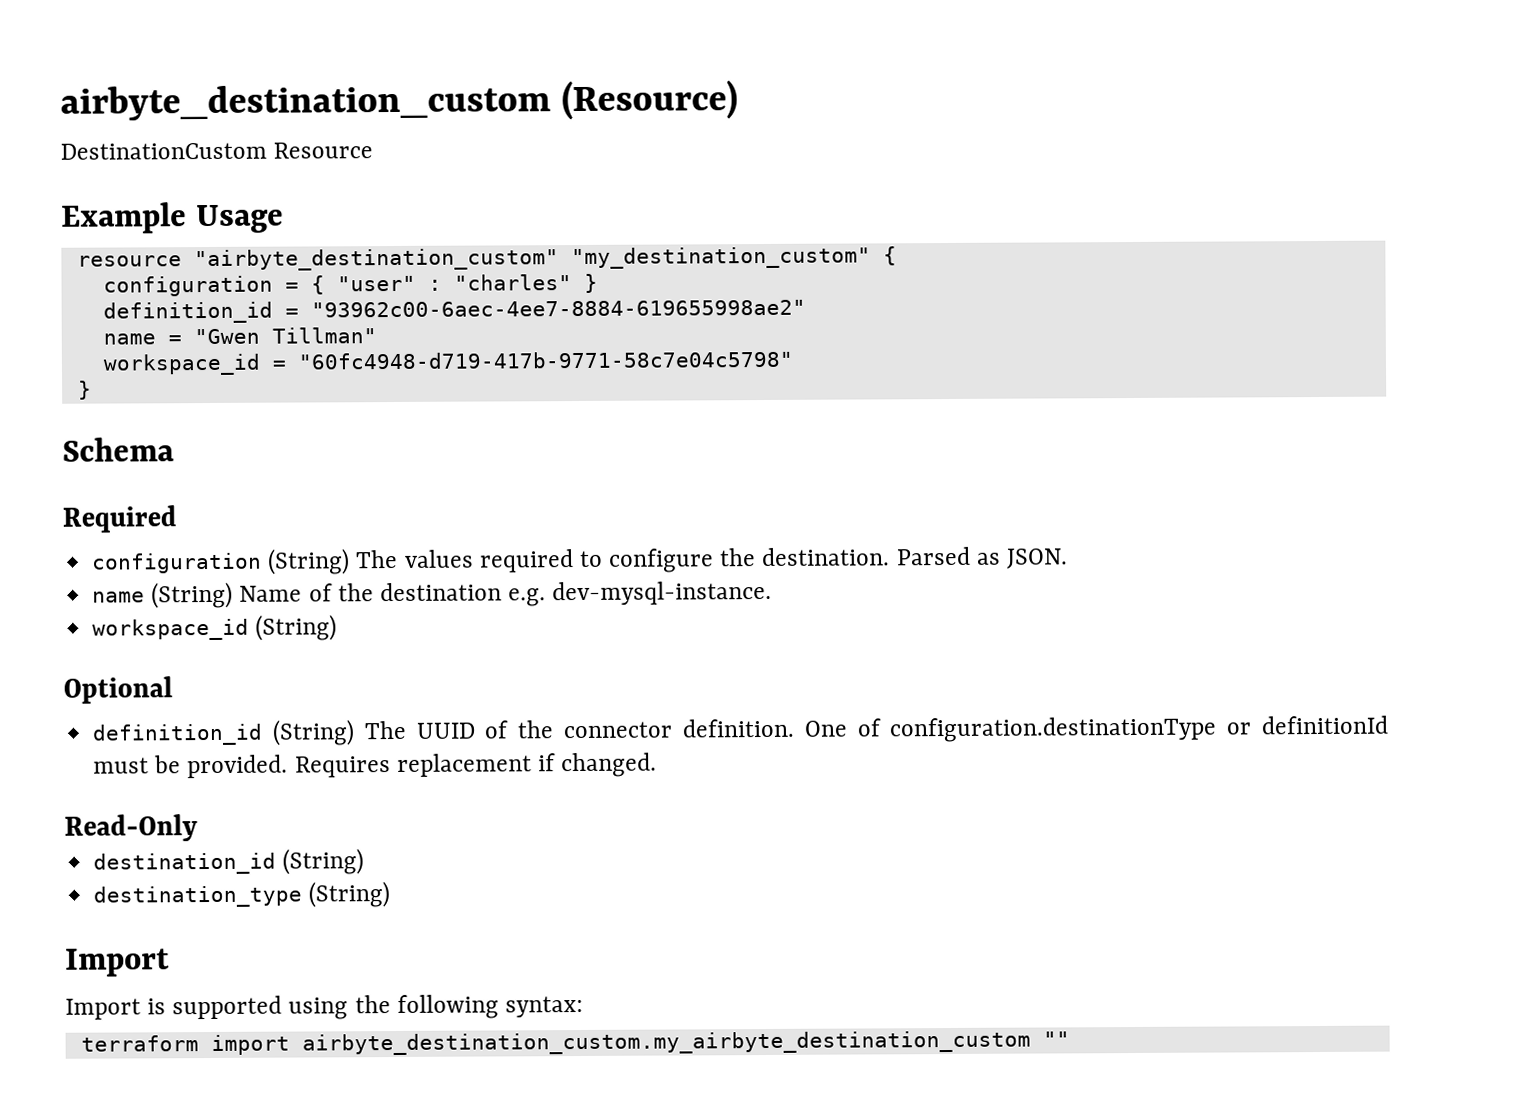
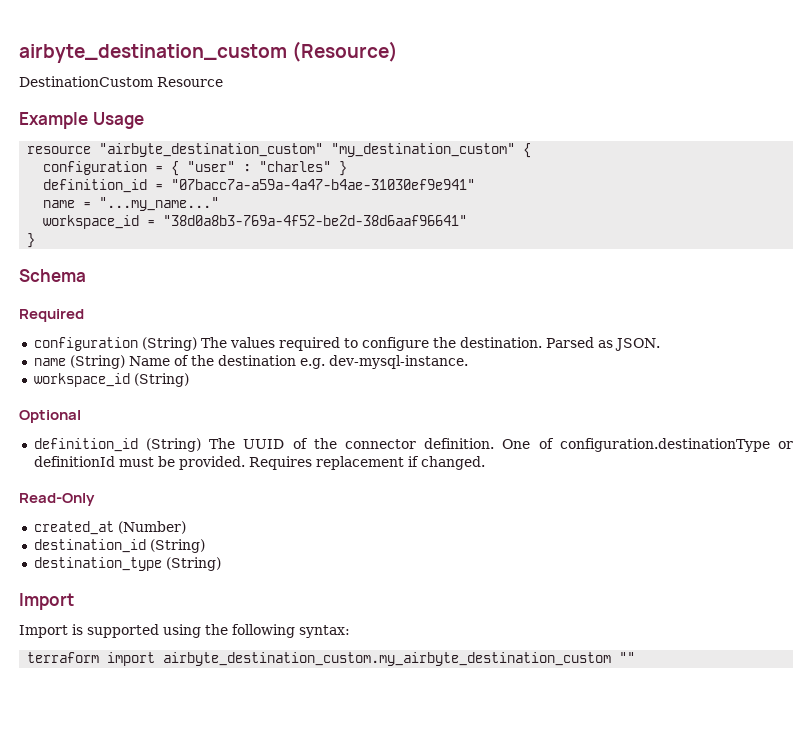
- definition_id = "93962c00-6aec-4ee7-8884-619655998ae2"
+ definition_id = "07bacc7a-a59a-4a47-b4ae-31030ef9e941"
- name = "Gwen Tillman"
+ name = "...my_name..."
- workspace_id = "60fc4948-d719-417b-9771-58c7e04c5798"
+ workspace_id = "38d0a8b3-769a-4f52-be2d-38d6aaf96641"
+ created_at (Number)

